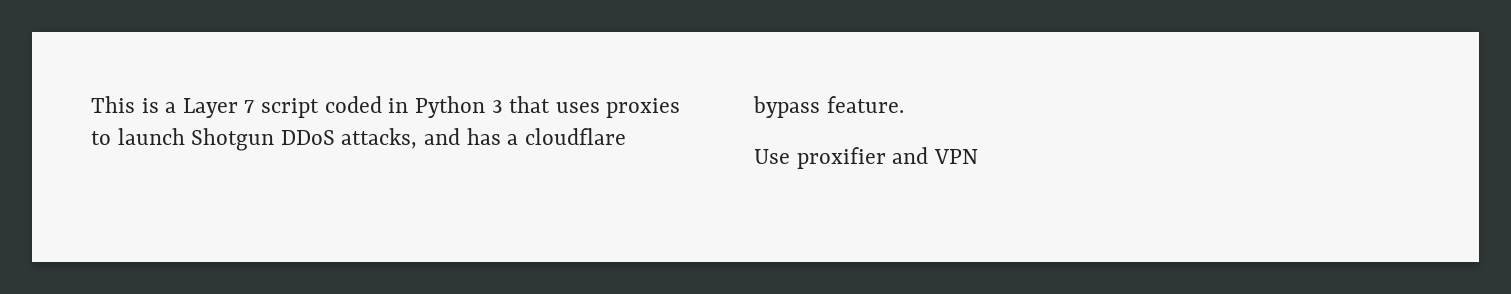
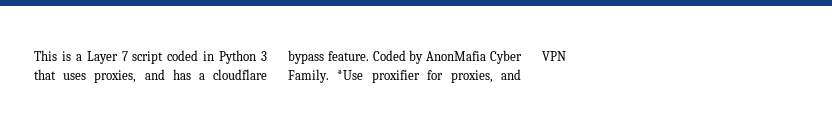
- This is a Layer 7 script coded in Python 3 that uses proxies to launch Shotgun DDoS attacks, and has a cloudflare bypass feature.
- Use proxifier and VPN
+ This is a Layer 7 script coded in Python 3 that uses proxies, and has a cloudflare bypass feature. Coded by AnonMafia Cyber Family. *Use proxifier for proxies, and VPN

